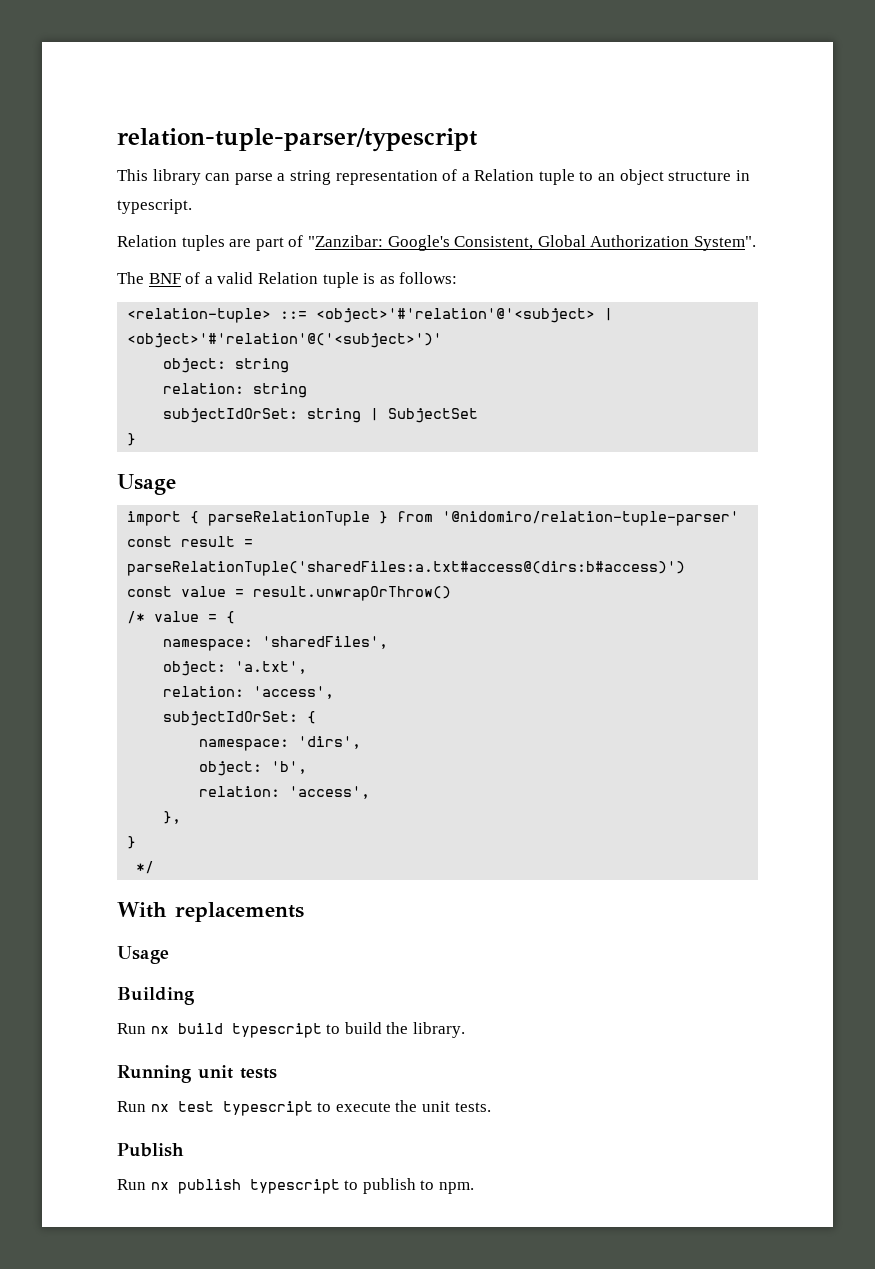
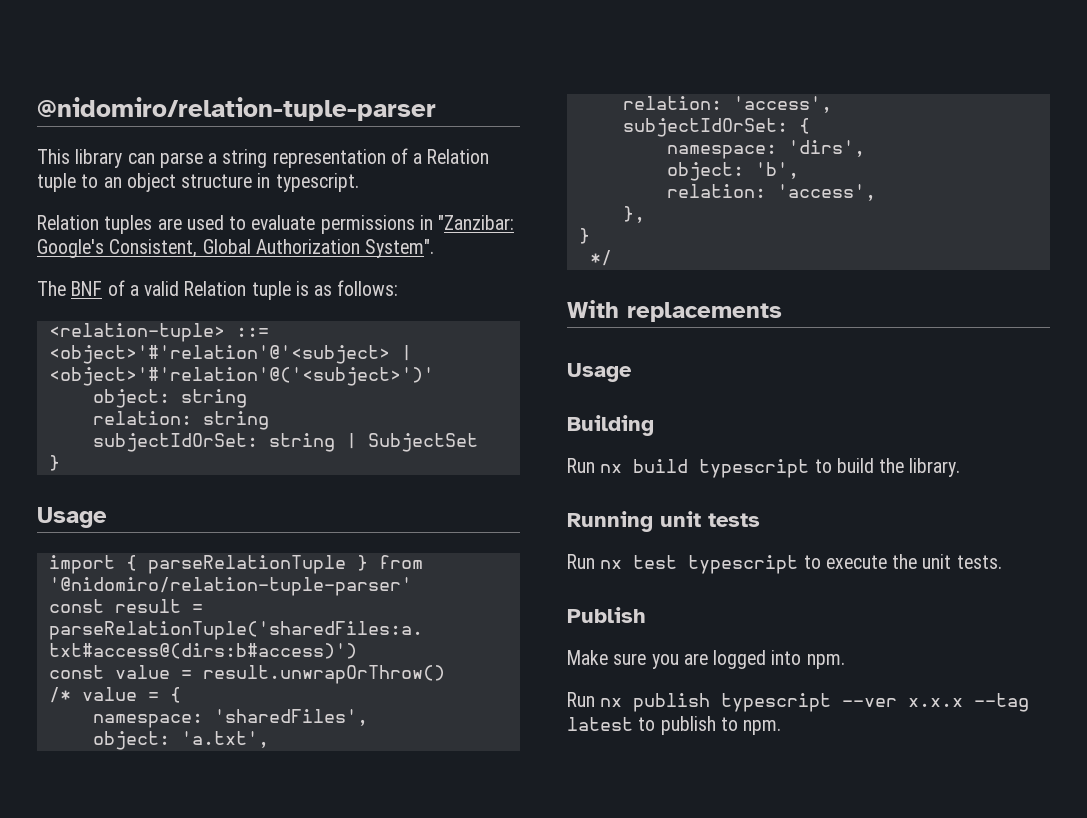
- relation-tuple-parser/typescript
+ @nidomiro/relation-tuple-parser
- Relation tuples are part of "Zanzibar: Google's Consistent, Global Authorization System".
+ Relation tuples are used to evaluate permissions in "Zanzibar: Google's Consistent, Global Authorization System".
+ Make sure you are logged into npm.
- Run nx publish typescript to publish to npm.
+ Run nx publish typescript --ver x.x.x --tag latest to publish to npm.

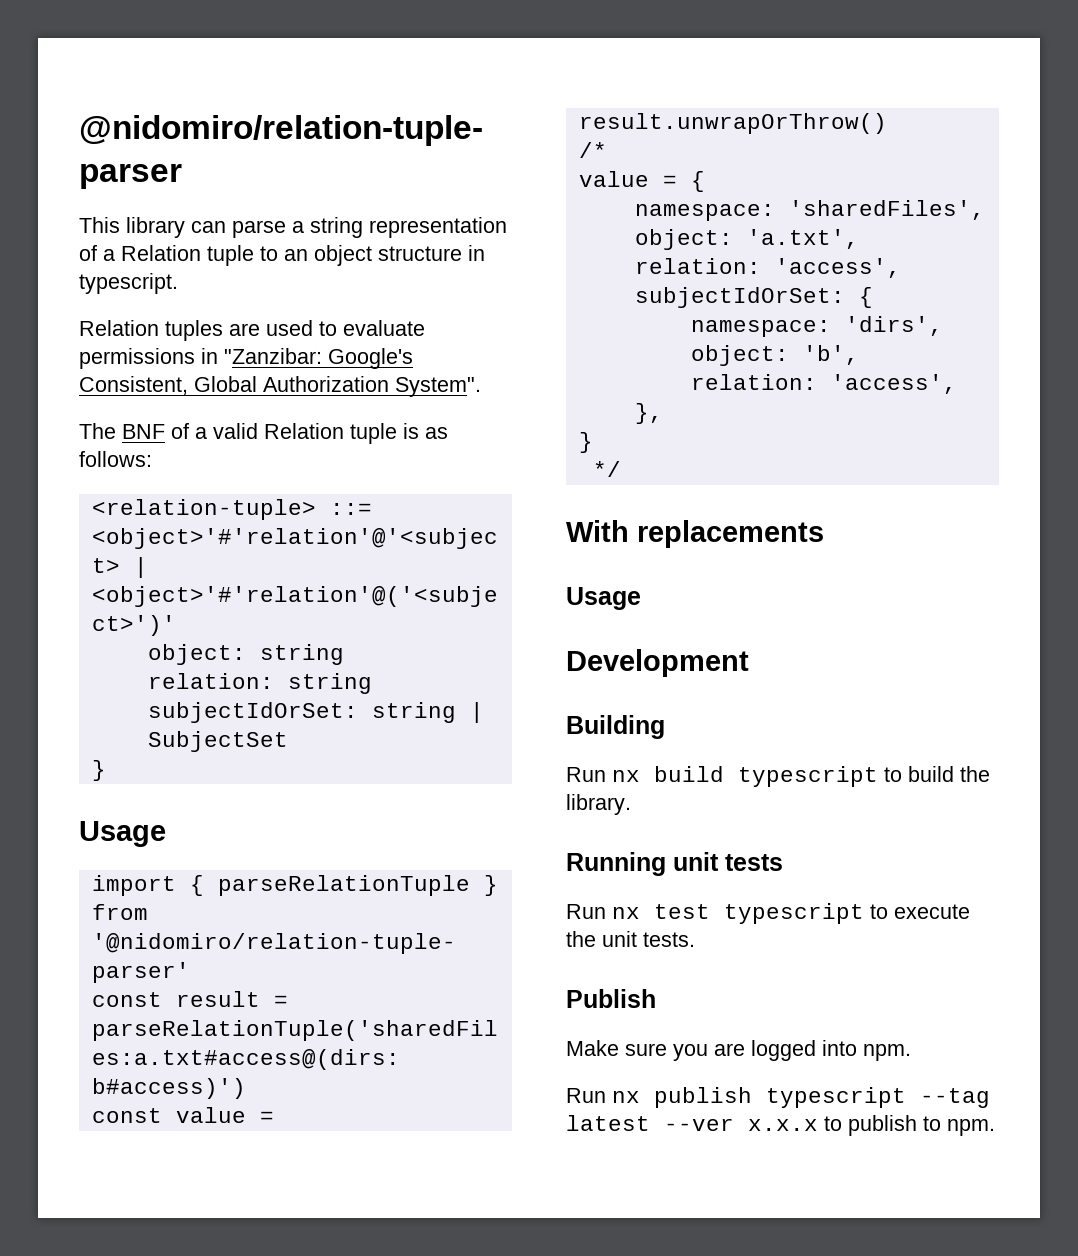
- /* value = {
+ /*
+ value = {
+ Development
- Run nx publish typescript --ver x.x.x --tag latest to publish to npm.
+ Run nx publish typescript --tag latest --ver x.x.x to publish to npm.

